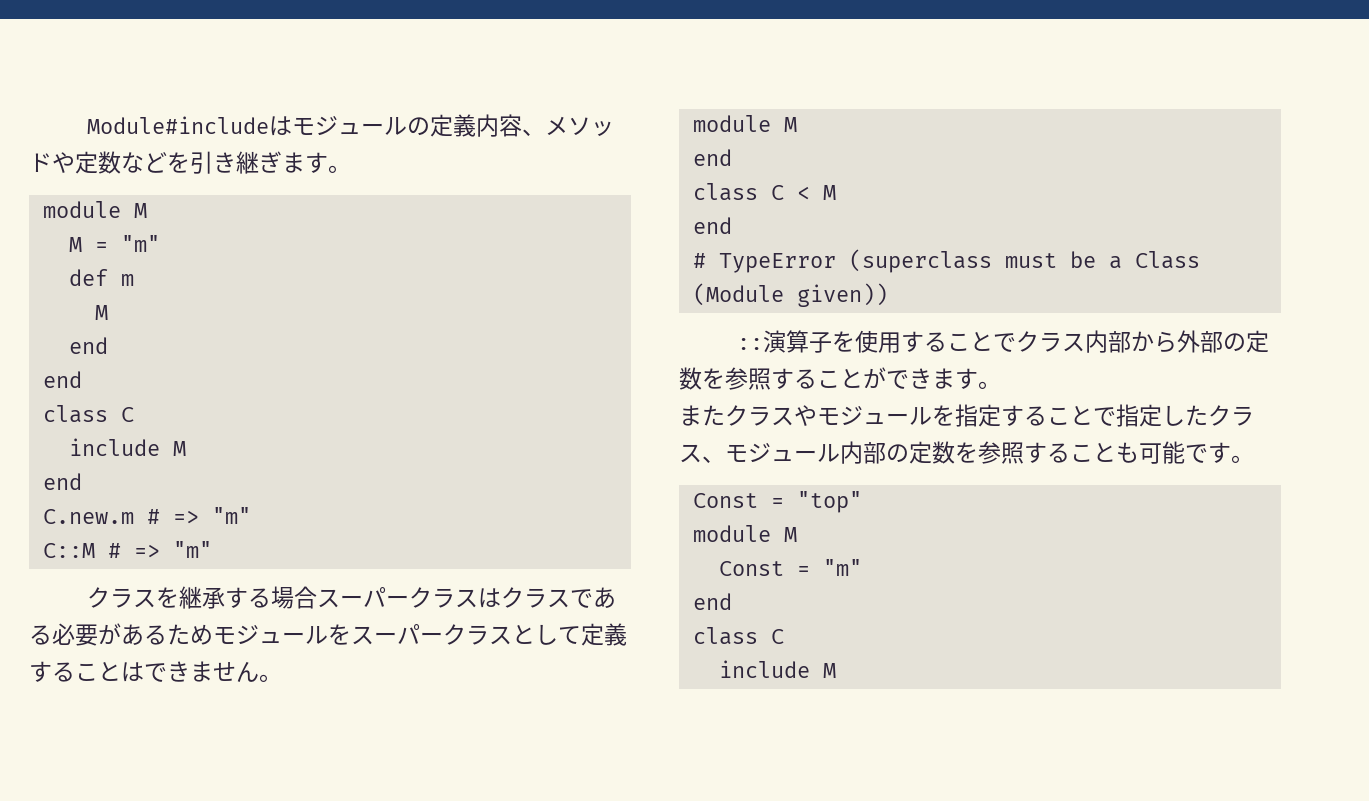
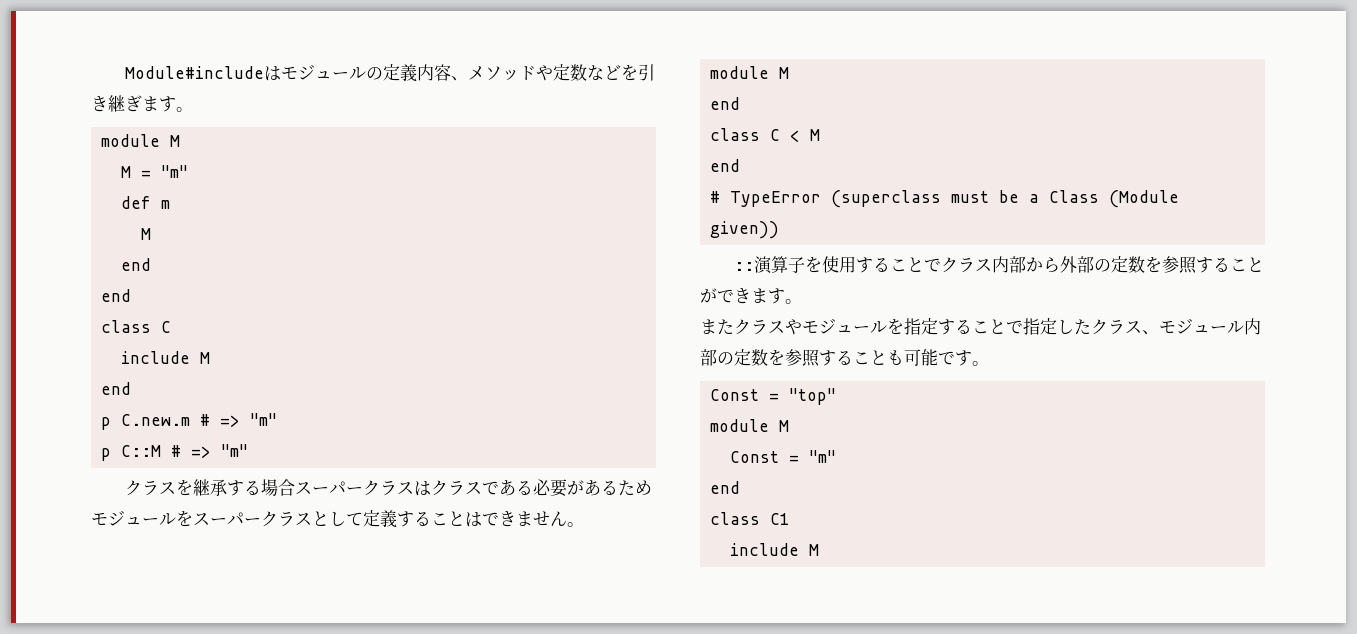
- C.new.m # => "m"
+ p C.new.m # => "m"
- C::M # => "m"
+ p C::M # => "m"
  Const = "m"
  end
- class C
+ class C1

